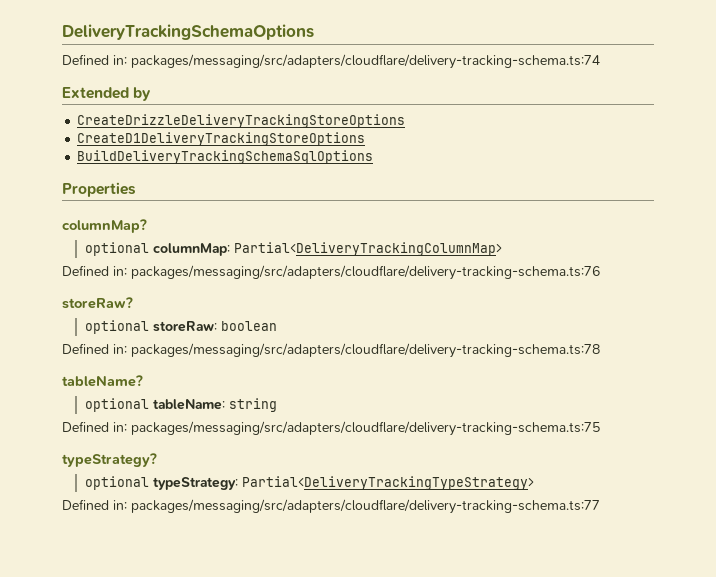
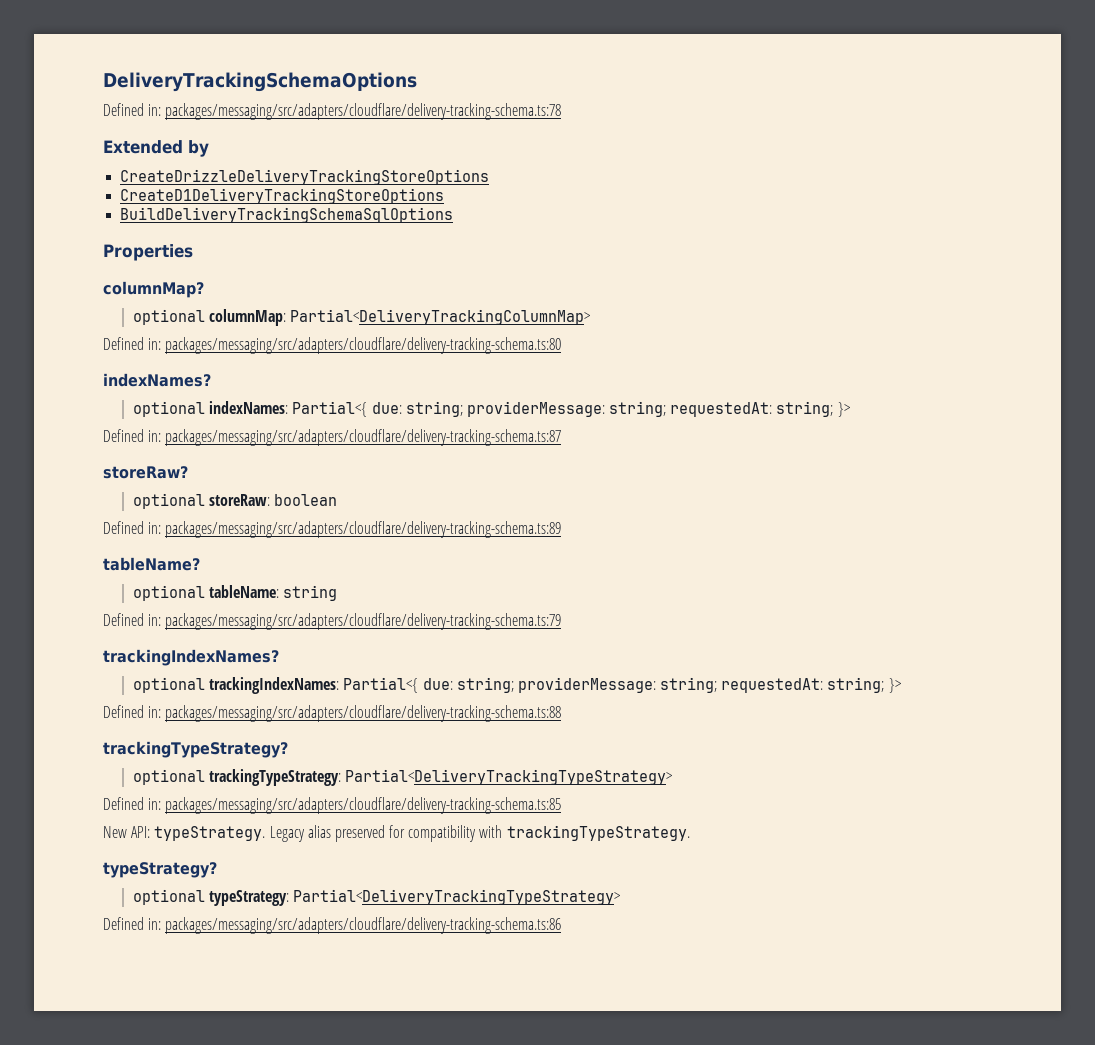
- Defined in: packages/messaging/src/adapters/cloudflare/delivery-tracking-schema.ts:74
+ Defined in: packages/messaging/src/adapters/cloudflare/delivery-tracking-schema.ts:78
- Defined in: packages/messaging/src/adapters/cloudflare/delivery-tracking-schema.ts:76
+ Defined in: packages/messaging/src/adapters/cloudflare/delivery-tracking-schema.ts:80
+ indexNames?
+ optional indexNames: Partial<{ due: string; providerMessage: string; requestedAt: string; }>
+ Defined in: packages/messaging/src/adapters/cloudflare/delivery-tracking-schema.ts:87
- Defined in: packages/messaging/src/adapters/cloudflare/delivery-tracking-schema.ts:78
+ Defined in: packages/messaging/src/adapters/cloudflare/delivery-tracking-schema.ts:89
- Defined in: packages/messaging/src/adapters/cloudflare/delivery-tracking-schema.ts:75
+ Defined in: packages/messaging/src/adapters/cloudflare/delivery-tracking-schema.ts:79
+ trackingIndexNames?
+ optional trackingIndexNames: Partial<{ due: string; providerMessage: string; requestedAt: string; }>
+ Defined in: packages/messaging/src/adapters/cloudflare/delivery-tracking-schema.ts:88
+ trackingTypeStrategy?
+ optional trackingTypeStrategy: Partial<DeliveryTrackingTypeStrategy>
+ Defined in: packages/messaging/src/adapters/cloudflare/delivery-tracking-schema.ts:85
+ New API: typeStrategy. Legacy alias preserved for compatibility with trackingTypeStrategy.
- Defined in: packages/messaging/src/adapters/cloudflare/delivery-tracking-schema.ts:77
+ Defined in: packages/messaging/src/adapters/cloudflare/delivery-tracking-schema.ts:86

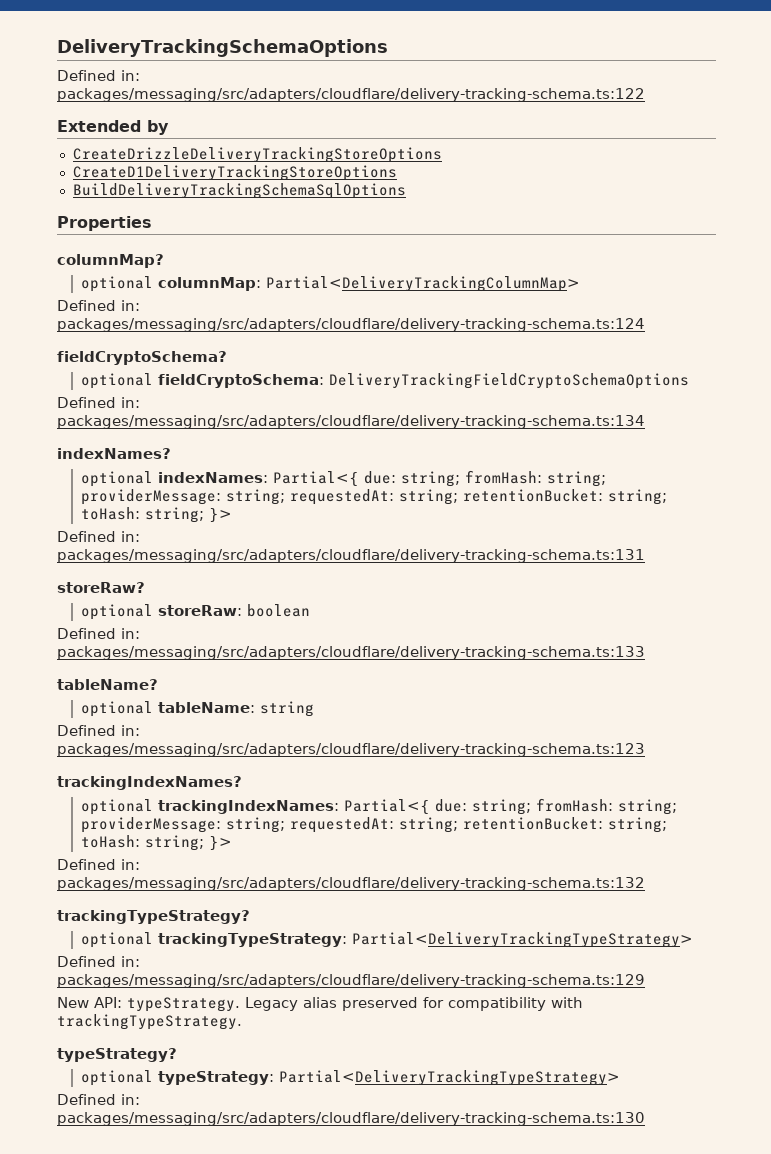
- Defined in: packages/messaging/src/adapters/cloudflare/delivery-tracking-schema.ts:78
+ Defined in: packages/messaging/src/adapters/cloudflare/delivery-tracking-schema.ts:122
- Defined in: packages/messaging/src/adapters/cloudflare/delivery-tracking-schema.ts:80
+ Defined in: packages/messaging/src/adapters/cloudflare/delivery-tracking-schema.ts:124
+ fieldCryptoSchema?
+ optional fieldCryptoSchema: DeliveryTrackingFieldCryptoSchemaOptions
+ Defined in: packages/messaging/src/adapters/cloudflare/delivery-tracking-schema.ts:134
- optional indexNames: Partial<{ due: string; providerMessage: string; requestedAt: string; }>
- Defined in: packages/messaging/src/adapters/cloudflare/delivery-tracking-schema.ts:87
+ optional indexNames: Partial<{ due: string; fromHash: string; providerMessage: string; requestedAt: string; retentionBucket: string; toHash: string; }>
+ Defined in: packages/messaging/src/adapters/cloudflare/delivery-tracking-schema.ts:131
- Defined in: packages/messaging/src/adapters/cloudflare/delivery-tracking-schema.ts:89
+ Defined in: packages/messaging/src/adapters/cloudflare/delivery-tracking-schema.ts:133
- Defined in: packages/messaging/src/adapters/cloudflare/delivery-tracking-schema.ts:79
+ Defined in: packages/messaging/src/adapters/cloudflare/delivery-tracking-schema.ts:123
- optional trackingIndexNames: Partial<{ due: string; providerMessage: string; requestedAt: string; }>
- Defined in: packages/messaging/src/adapters/cloudflare/delivery-tracking-schema.ts:88
+ optional trackingIndexNames: Partial<{ due: string; fromHash: string; providerMessage: string; requestedAt: string; retentionBucket: string; toHash: string; }>
+ Defined in: packages/messaging/src/adapters/cloudflare/delivery-tracking-schema.ts:132
- Defined in: packages/messaging/src/adapters/cloudflare/delivery-tracking-schema.ts:85
+ Defined in: packages/messaging/src/adapters/cloudflare/delivery-tracking-schema.ts:129
- Defined in: packages/messaging/src/adapters/cloudflare/delivery-tracking-schema.ts:86
+ Defined in: packages/messaging/src/adapters/cloudflare/delivery-tracking-schema.ts:130

